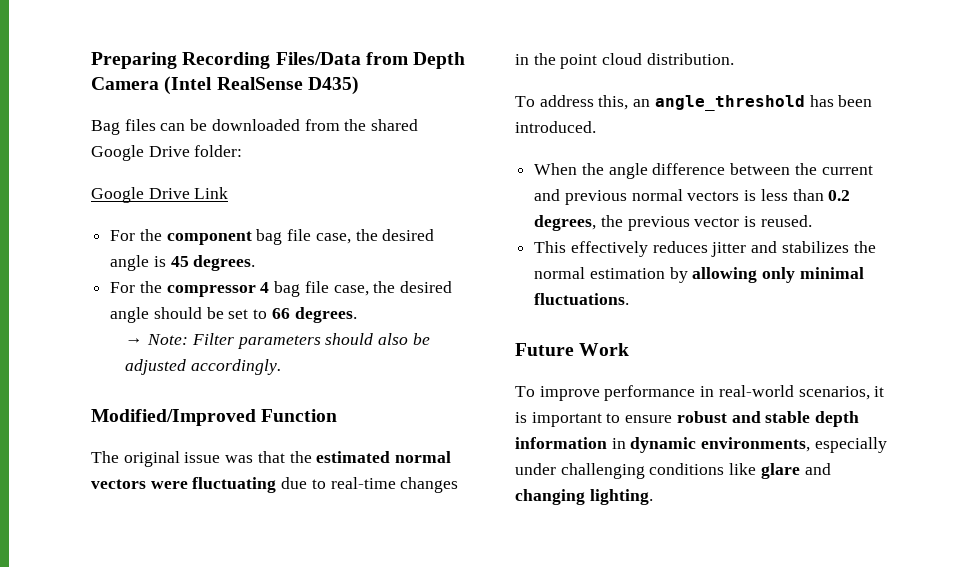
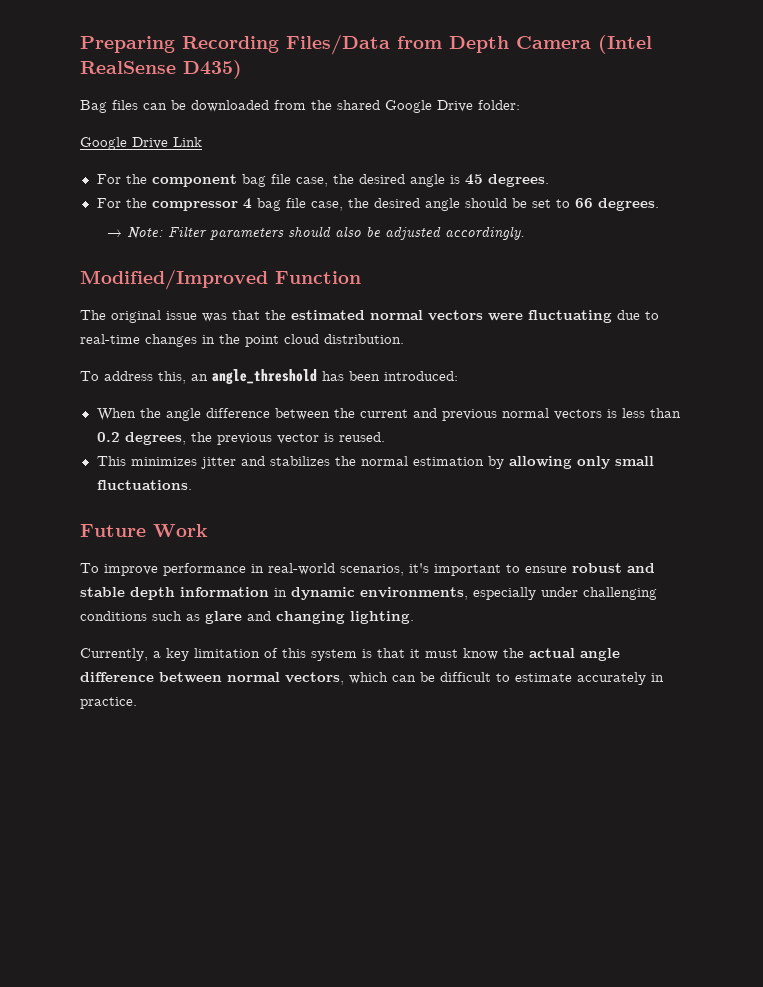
- To address this, an angle_threshold has been introduced.
+ To address this, an angle_threshold has been introduced:
- This effectively reduces jitter and stabilizes the normal estimation by allowing only minimal fluctuations.
+ This minimizes jitter and stabilizes the normal estimation by allowing only small fluctuations.
- To improve performance in real-world scenarios, it is important to ensure robust and stable depth information in dynamic environments, especially under challenging conditions like glare and changing lighting.
+ To improve performance in real-world scenarios, it's important to ensure robust and stable depth information in dynamic environments, especially under challenging conditions such as glare and changing lighting.
+ Currently, a key limitation of this system is that it must know the actual angle difference between normal vectors, which can be difficult to estimate accurately in practice.

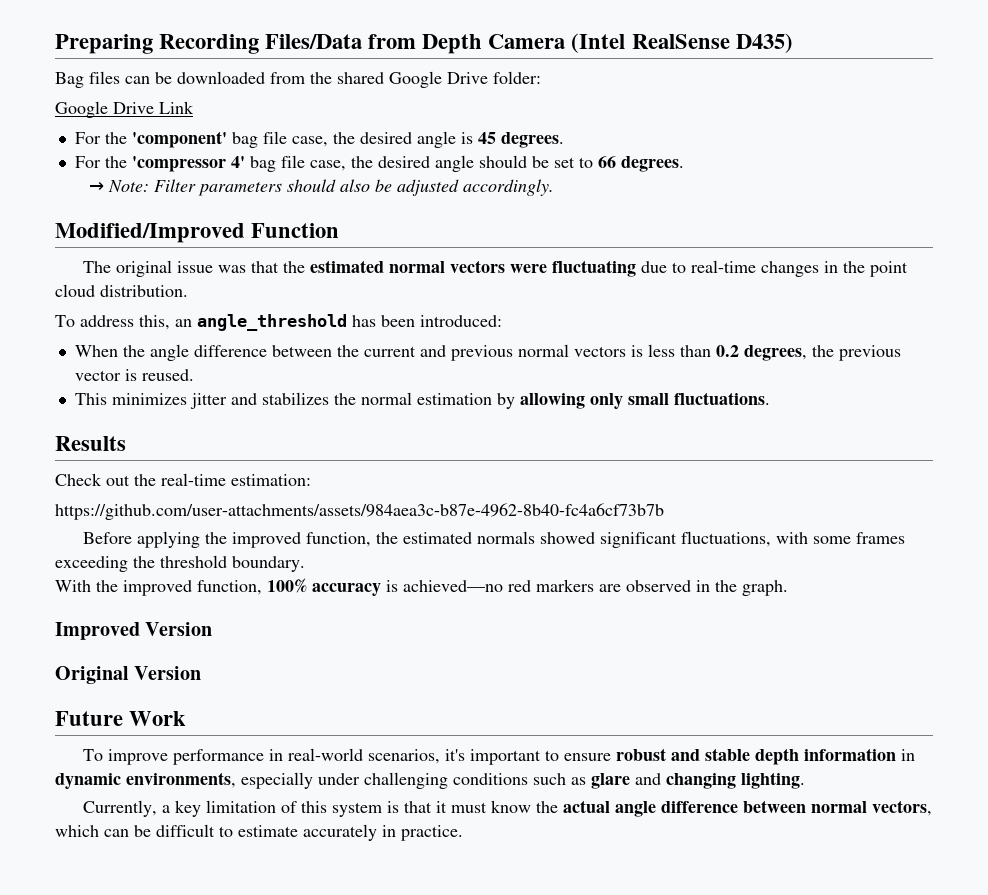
- For the component bag file case, the desired angle is 45 degrees.
+ For the 'component' bag file case, the desired angle is 45 degrees.
- For the compressor 4 bag file case, the desired angle should be set to 66 degrees.
+ For the 'compressor 4' bag file case, the desired angle should be set to 66 degrees.
+ Results
+ Check out the real-time estimation:
+ https://github.com/user-attachments/assets/984aea3c-b87e-4962-8b40-fc4a6cf73b7b
+ Before applying the improved function, the estimated normals showed significant fluctuations, with some frames exceeding the threshold boundary.
+ With the improved function, 100% accuracy is achieved—no red markers are observed in the graph.
+ Improved Version
+ Original Version

